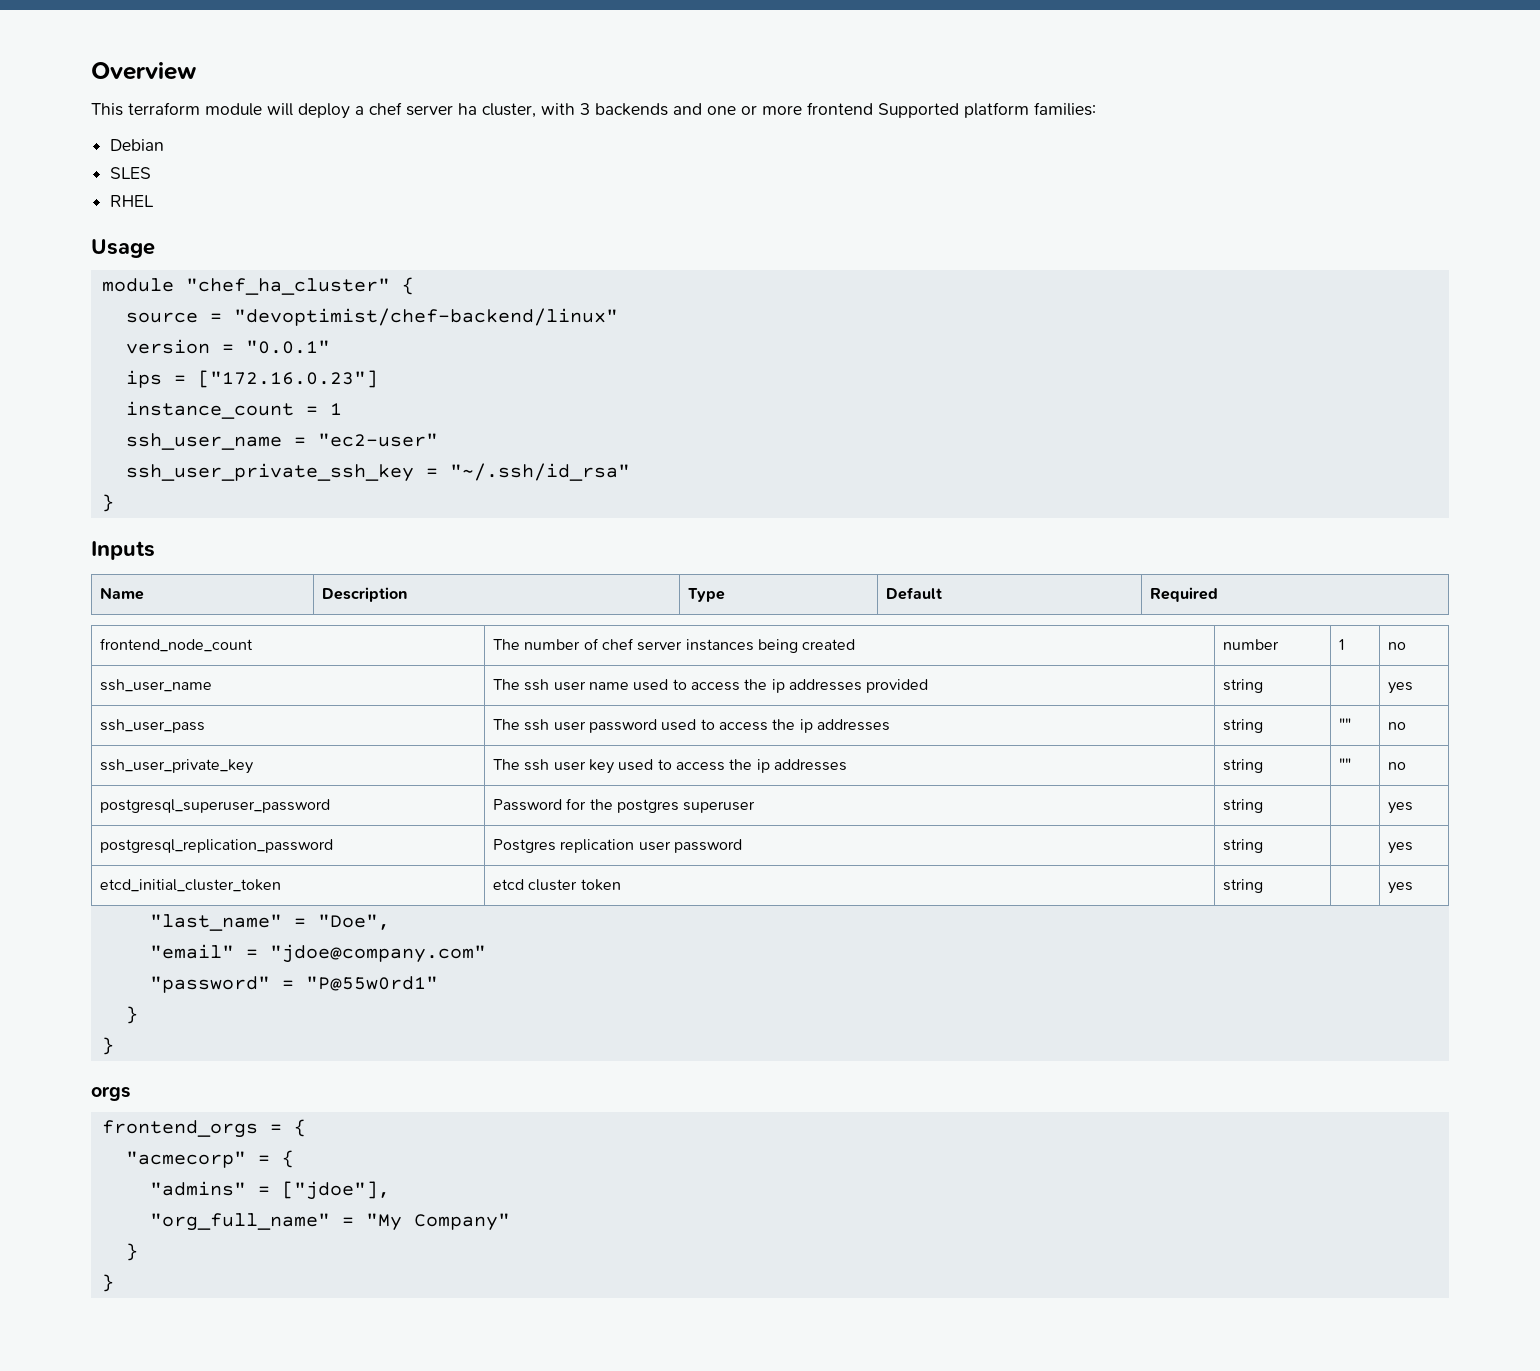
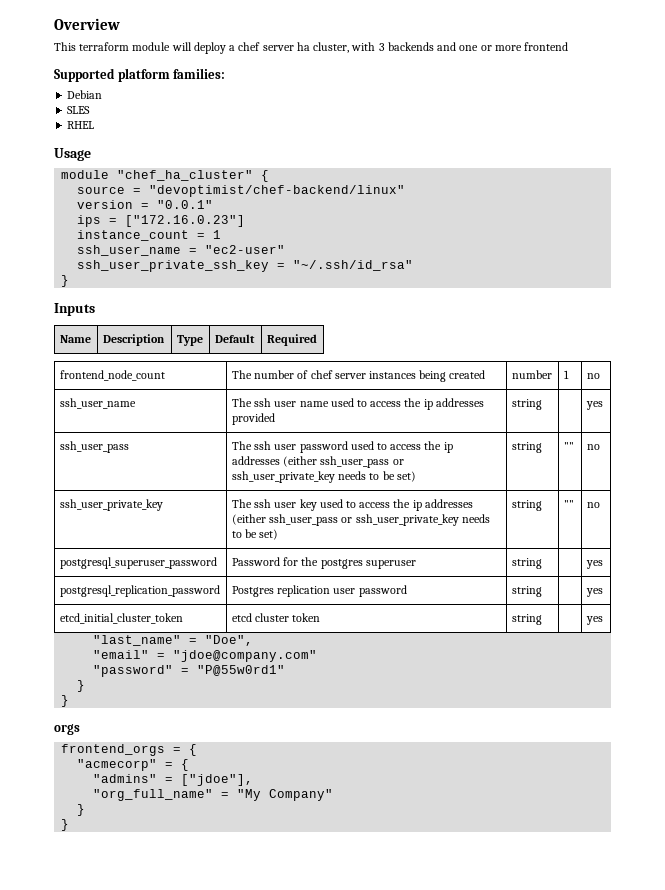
- This terraform module will deploy a chef server ha cluster, with 3 backends and one or more frontend Supported platform families:
+ This terraform module will deploy a chef server ha cluster, with 3 backends and one or more frontend
+ Supported platform families:
- ssh_user_pass | The ssh user password used to access the ip addresses | string | "" | no
+ ssh_user_pass | The ssh user password used to access the ip addresses (either ssh_user_pass or ssh_user_private_key needs to be set) | string | "" | no
- ssh_user_private_key | The ssh user key used to access the ip addresses | string | "" | no
+ ssh_user_private_key | The ssh user key used to access the ip addresses (either ssh_user_pass or ssh_user_private_key needs to be set) | string | "" | no

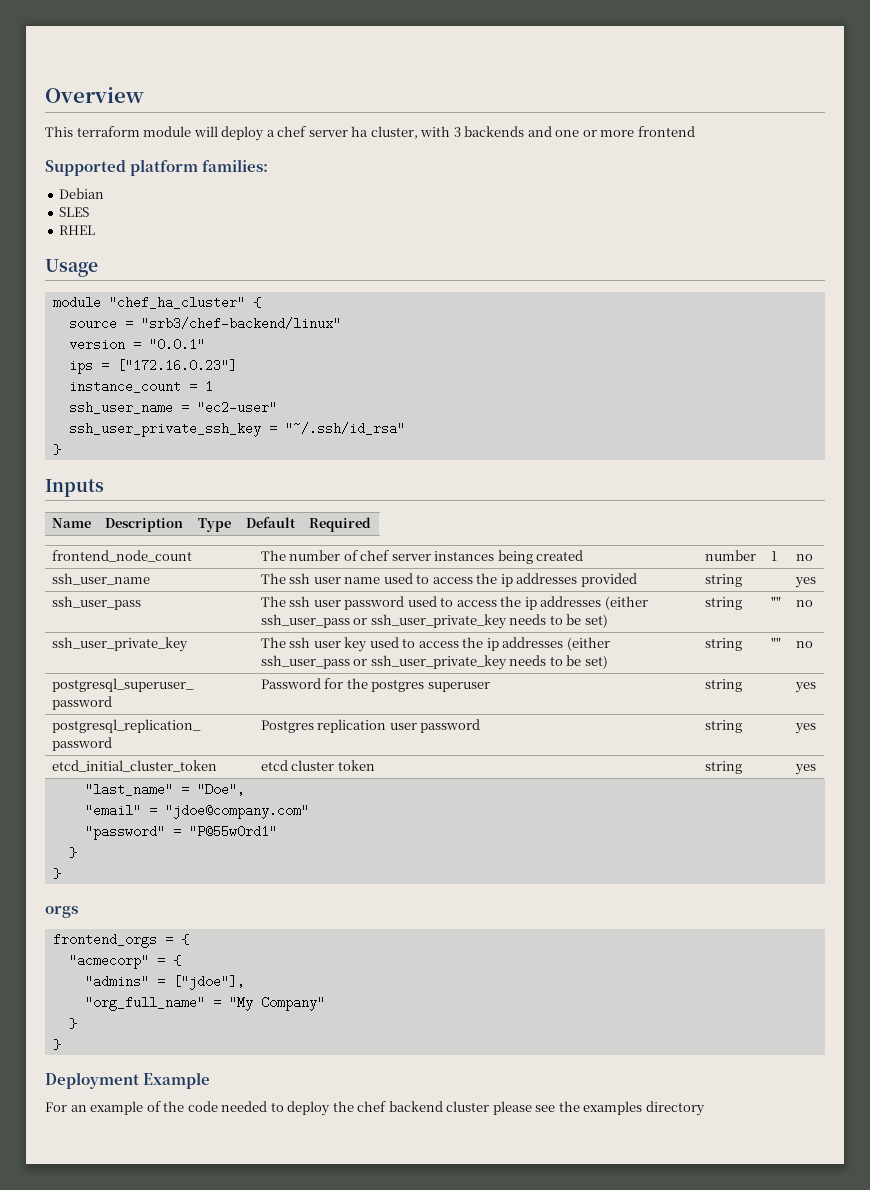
- source = "devoptimist/chef-backend/linux"
+ source = "srb3/chef-backend/linux"
+ Deployment Example
+ For an example of the code needed to deploy the chef backend cluster please see the examples directory

